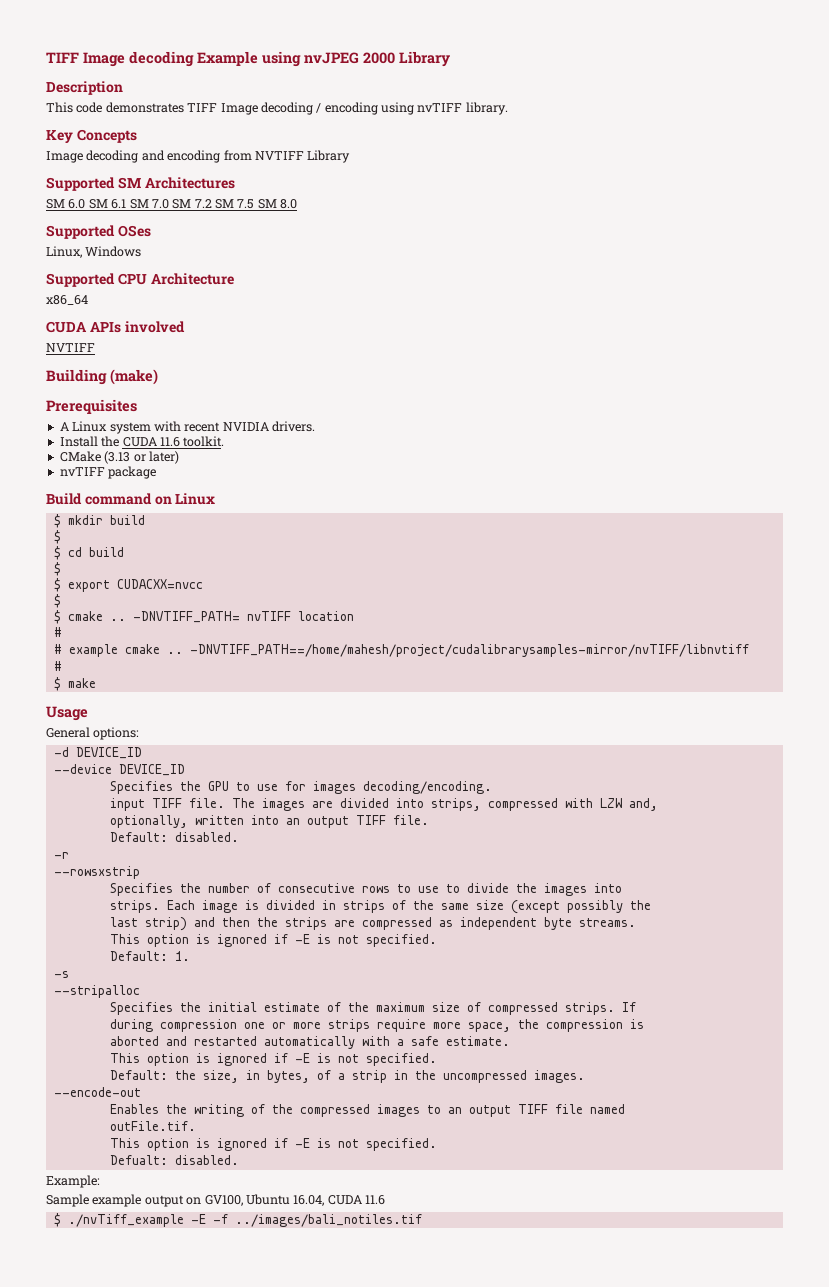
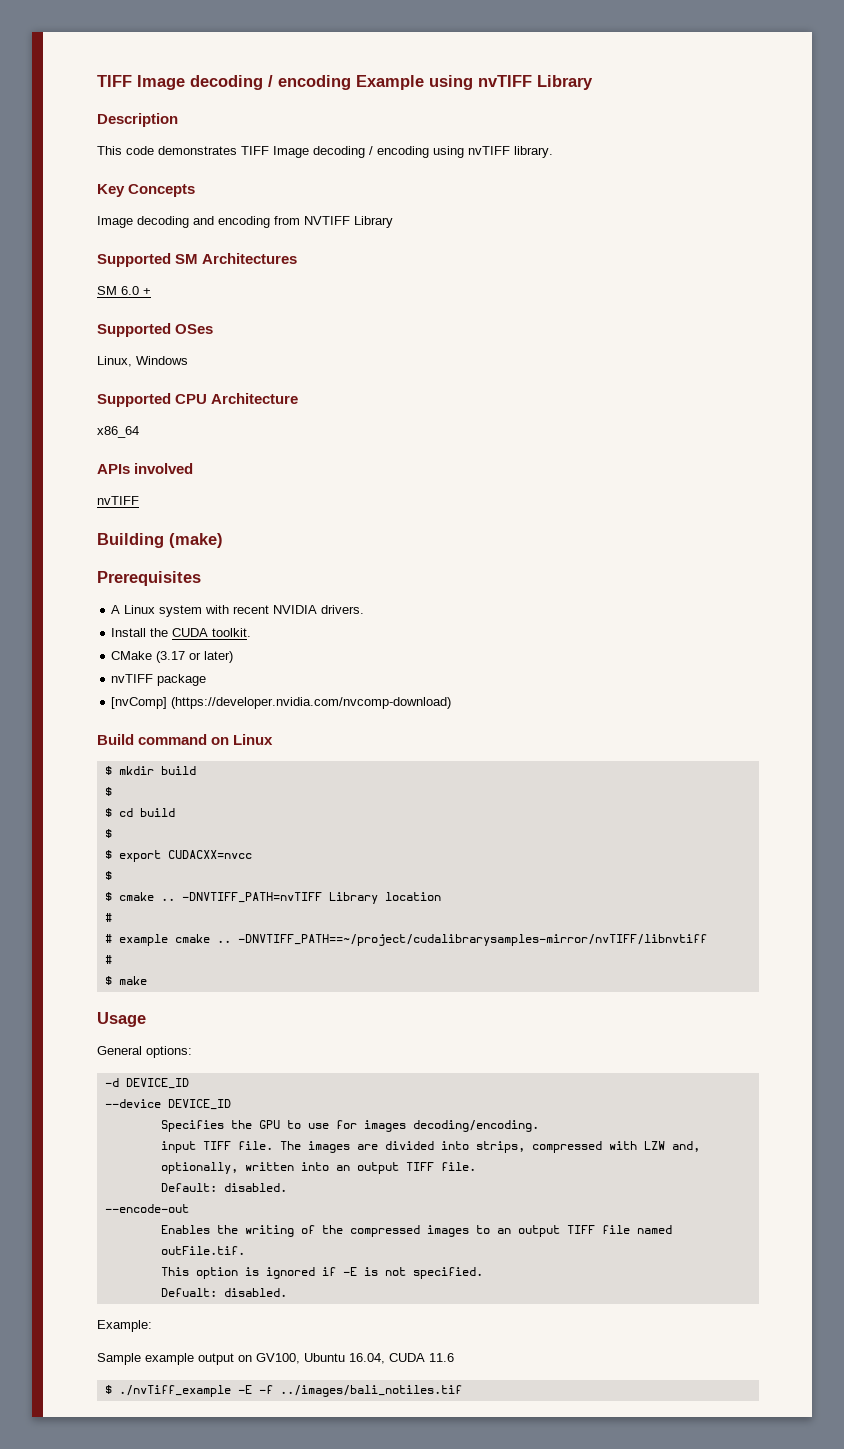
- TIFF Image decoding Example using nvJPEG 2000 Library
+ TIFF Image decoding / encoding Example using nvTIFF Library
- SM 6.0 SM 6.1 SM 7.0 SM 7.2 SM 7.5 SM 8.0
+ SM 6.0 +
- CUDA APIs involved
- NVTIFF
+ APIs involved
+ nvTIFF
- Install the CUDA 11.6 toolkit.
+ Install the CUDA toolkit.
- CMake (3.13 or later)
+ CMake (3.17 or later)
+ [nvComp] (https://developer.nvidia.com/nvcomp-download)
- -DNVTIFF_PATH= nvTIFF location
+ -DNVTIFF_PATH=nvTIFF Library location
- -DNVTIFF_PATH==/home/mahesh/project/cudalibrarysamples-mirror/nvTIFF/libnvtiff
+ -DNVTIFF_PATH==~/project/cudalibrarysamples-mirror/nvTIFF/libnvtiff
- -r
- --rowsxstrip
- Specifies the number of consecutive rows to use to divide the images into
- strips. Each image is divided in strips of the same size (except possibly the
- last strip) and then the strips are compressed as independent byte streams.
- This option is ignored if -E is not specified.
- Default: 1.
- -s
- --stripalloc
- Specifies the initial estimate of the maximum size of compressed strips. If
- during compression one or more strips require more space, the compression is
- aborted and restarted automatically with a safe estimate.
- This option is ignored if -E is not specified.
- Default: the size, in bytes, of a strip in the uncompressed images.

